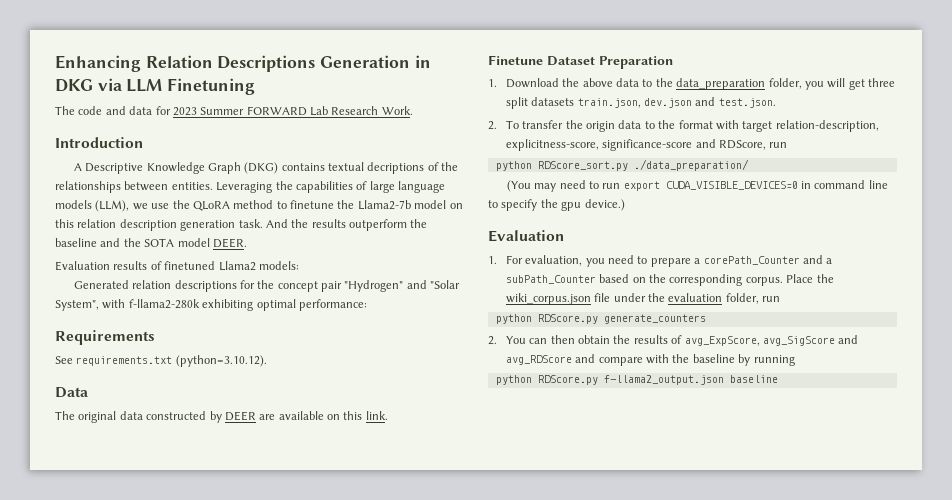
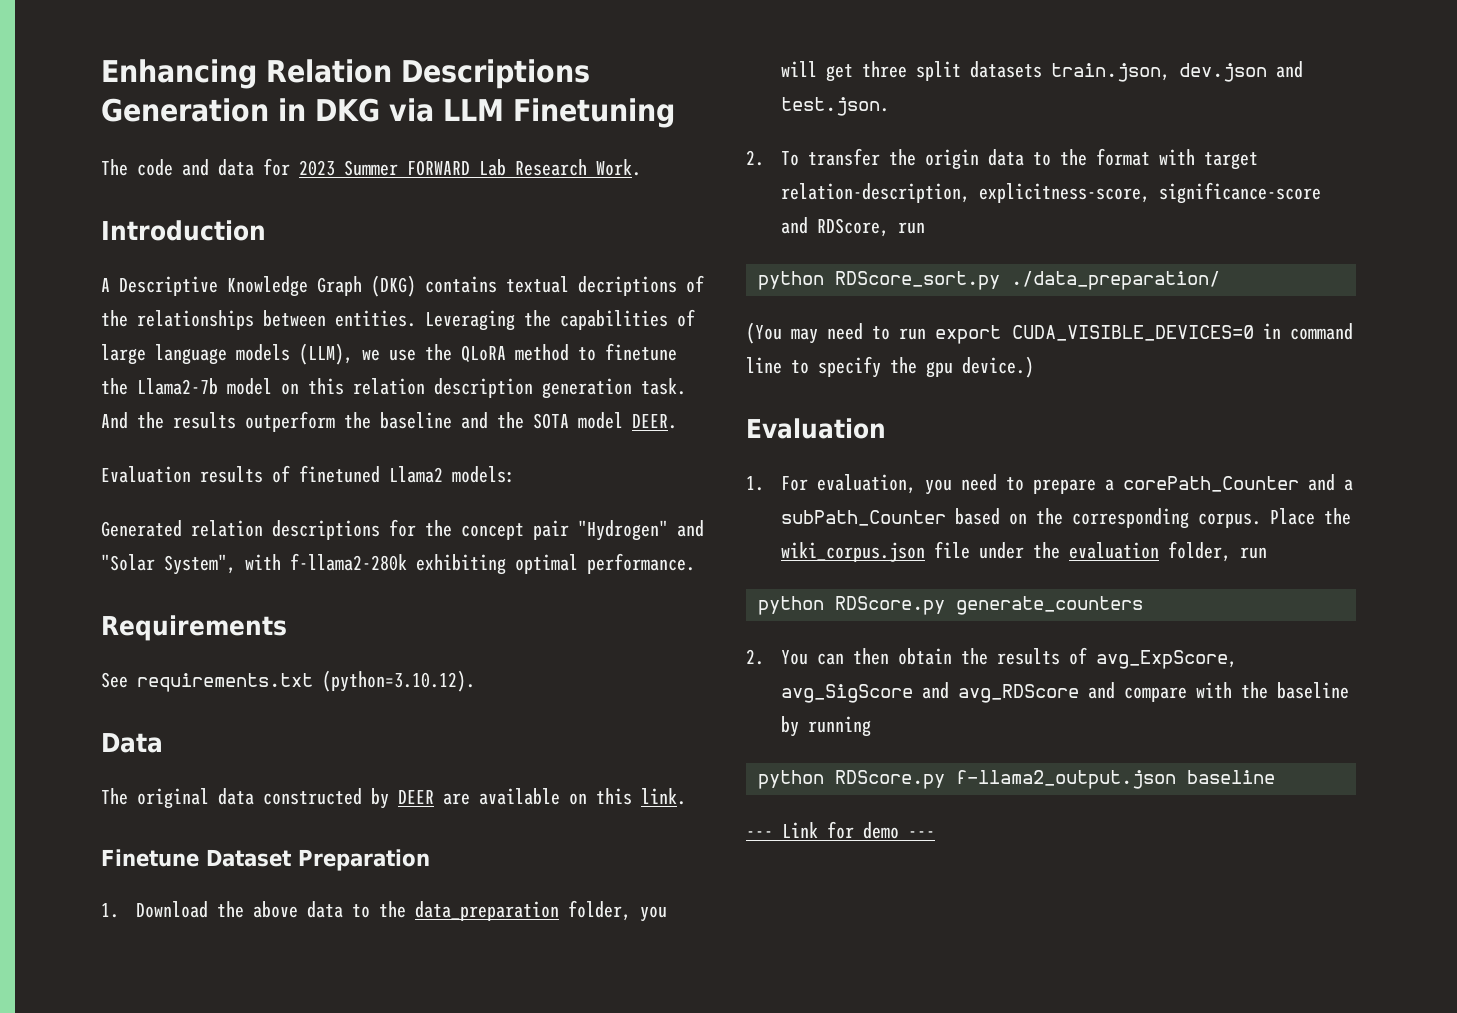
- Generated relation descriptions for the concept pair "Hydrogen" and "Solar System", with f-llama2-280k exhibiting optimal performance:
+ Generated relation descriptions for the concept pair "Hydrogen" and "Solar System", with f-llama2-280k exhibiting optimal performance.
+ --- Link for demo ---

